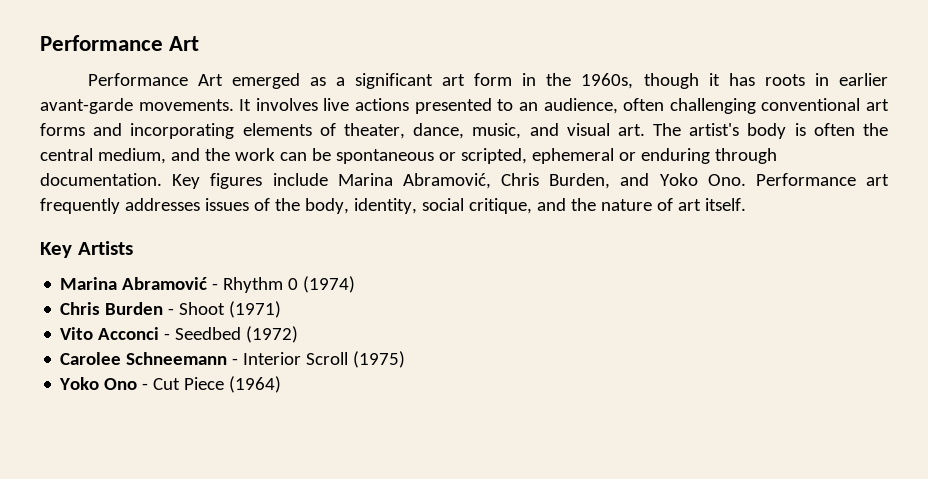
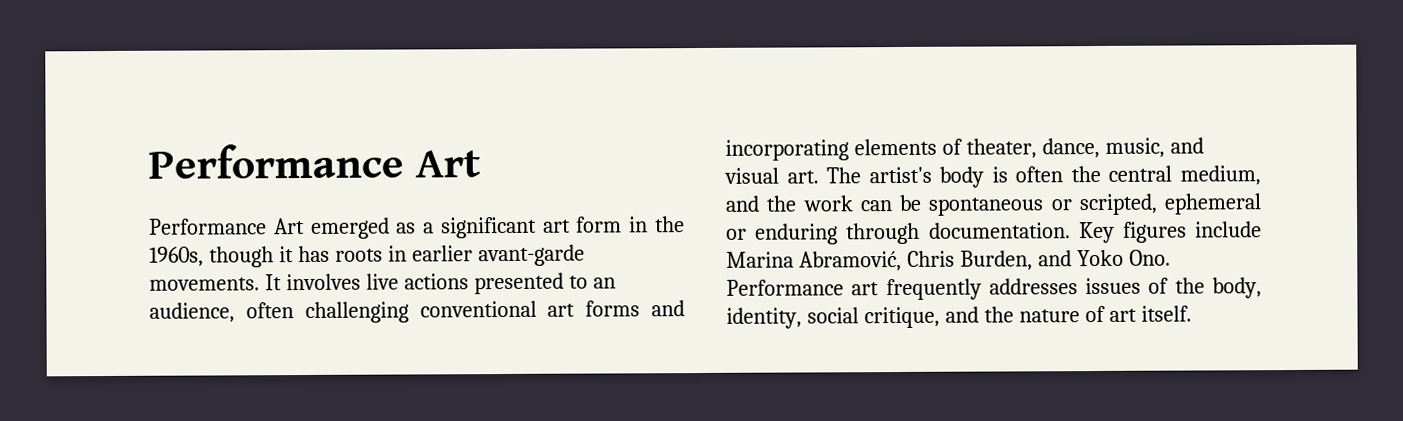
- Key Artists
- Marina Abramović - Rhythm 0 (1974)
- Chris Burden - Shoot (1971)
- Vito Acconci - Seedbed (1972)
- Carolee Schneemann - Interior Scroll (1975)
- Yoko Ono - Cut Piece (1964)

